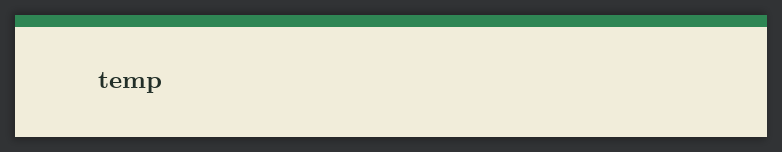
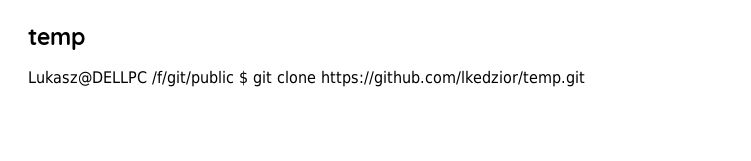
+ Lukasz@DELLPC /f/git/public $ git clone https://github.com/lkedzior/temp.git

